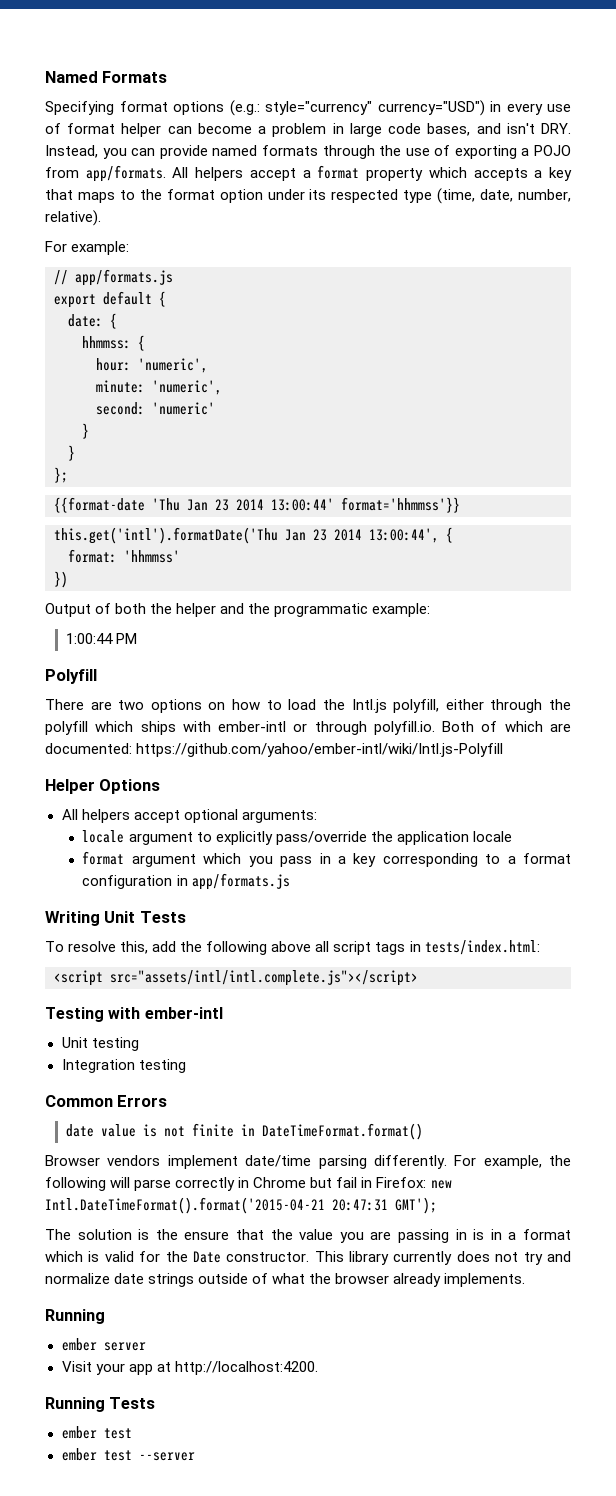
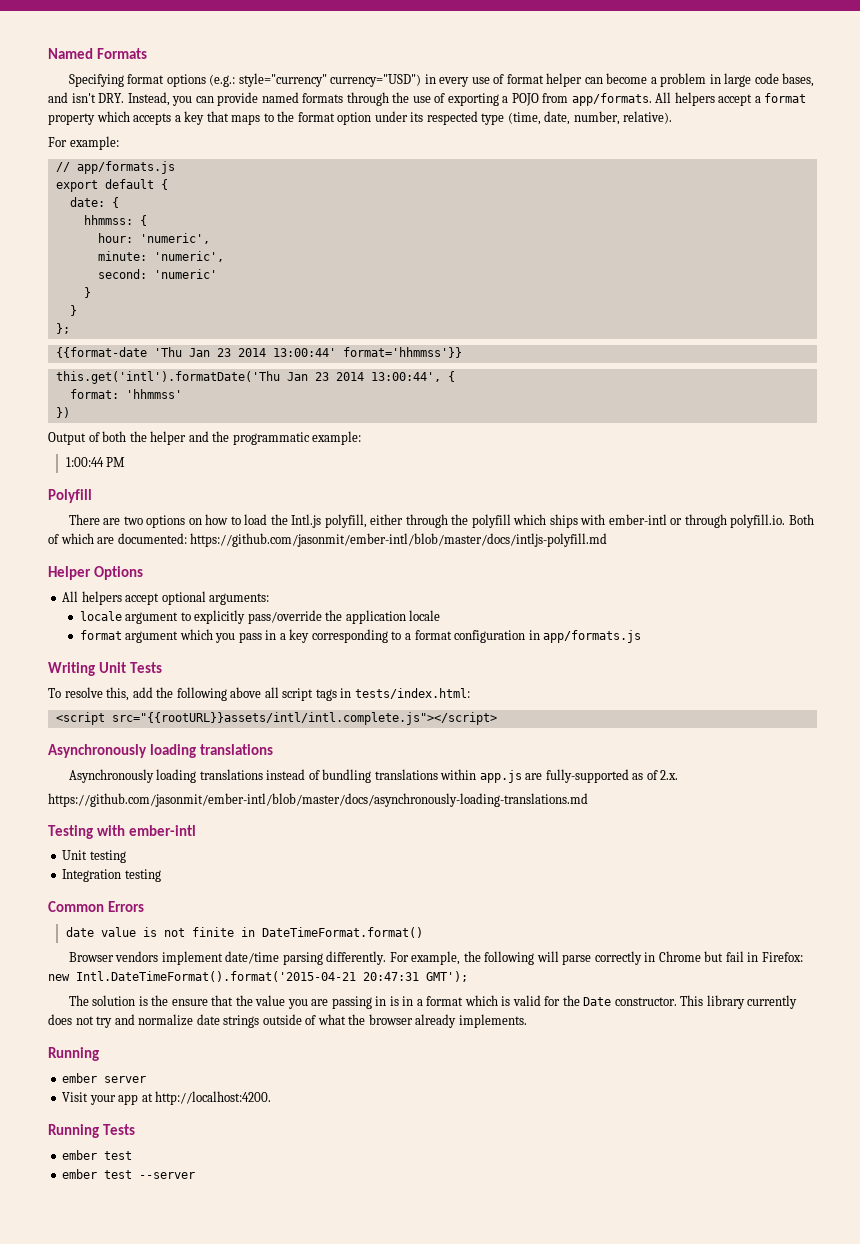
- There are two options on how to load the Intl.js polyfill, either through the polyfill which ships with ember-intl or through polyfill.io. Both of which are documented: https://github.com/yahoo/ember-intl/wiki/Intl.js-Polyfill
+ There are two options on how to load the Intl.js polyfill, either through the polyfill which ships with ember-intl or through polyfill.io. Both of which are documented: https://github.com/jasonmit/ember-intl/blob/master/docs/intljs-polyfill.md
- <script src="assets/intl/intl.complete.js"></script>
+ <script src="{{rootURL}}assets/intl/intl.complete.js"></script>
+ Asynchronously loading translations
+ Asynchronously loading translations instead of bundling translations within app.js are fully-supported as of 2.x.
+ https://github.com/jasonmit/ember-intl/blob/master/docs/asynchronously-loading-translations.md

